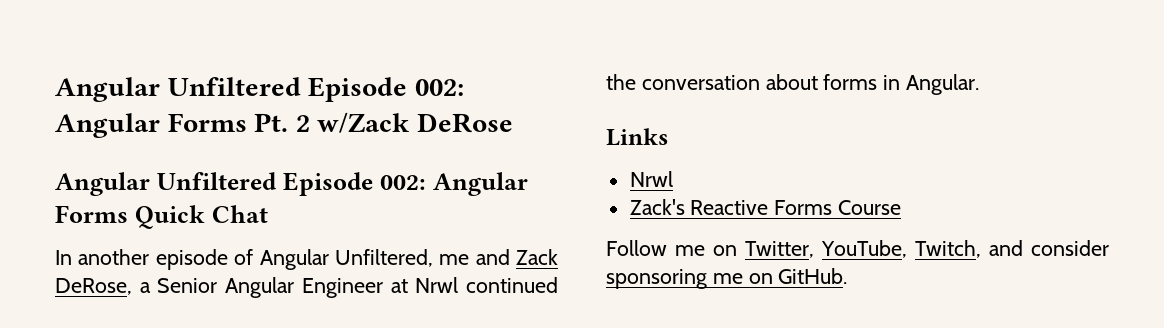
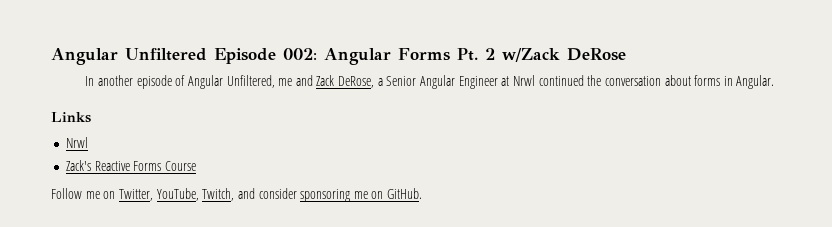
- Angular Unfiltered Episode 002: Angular Forms Quick Chat

